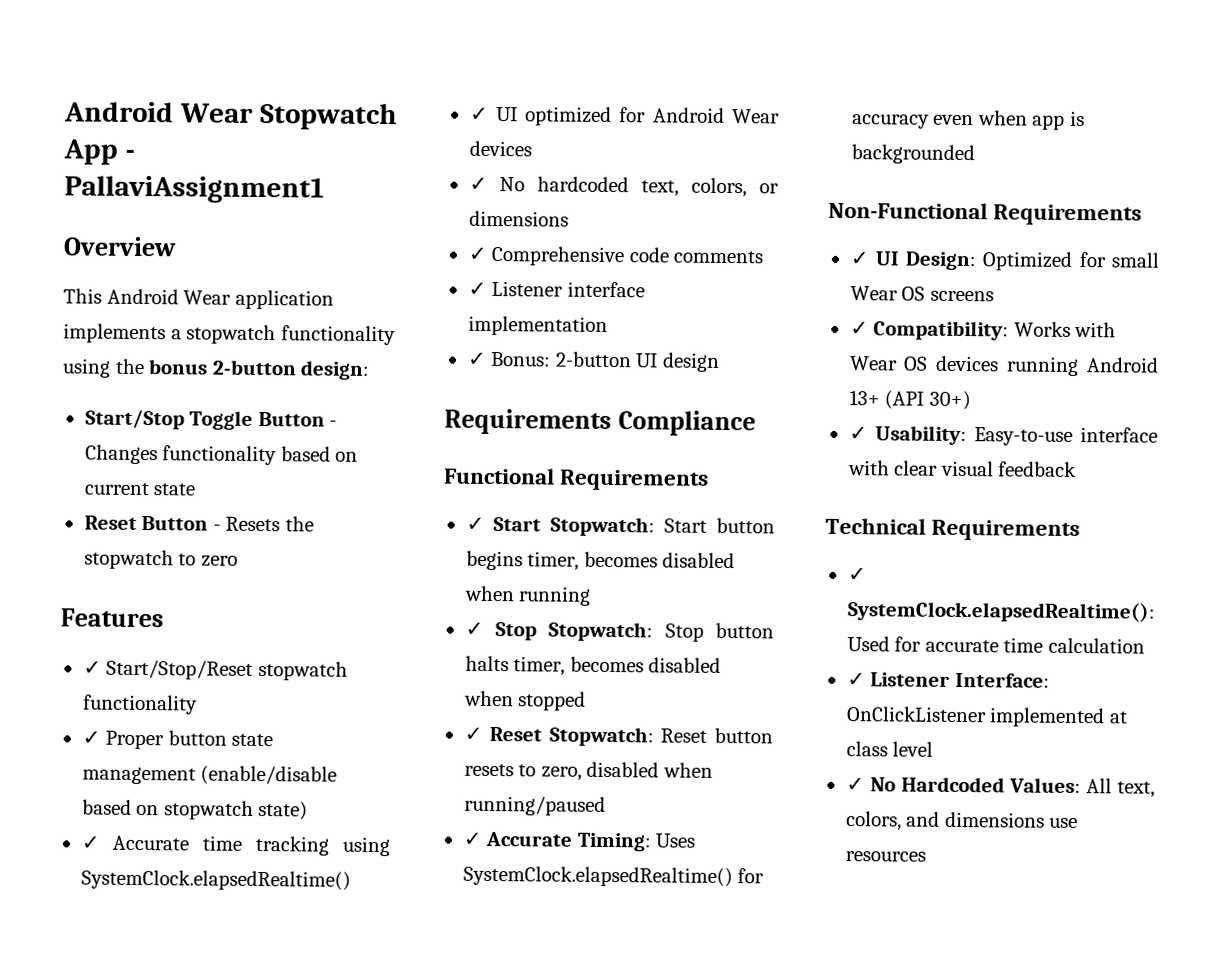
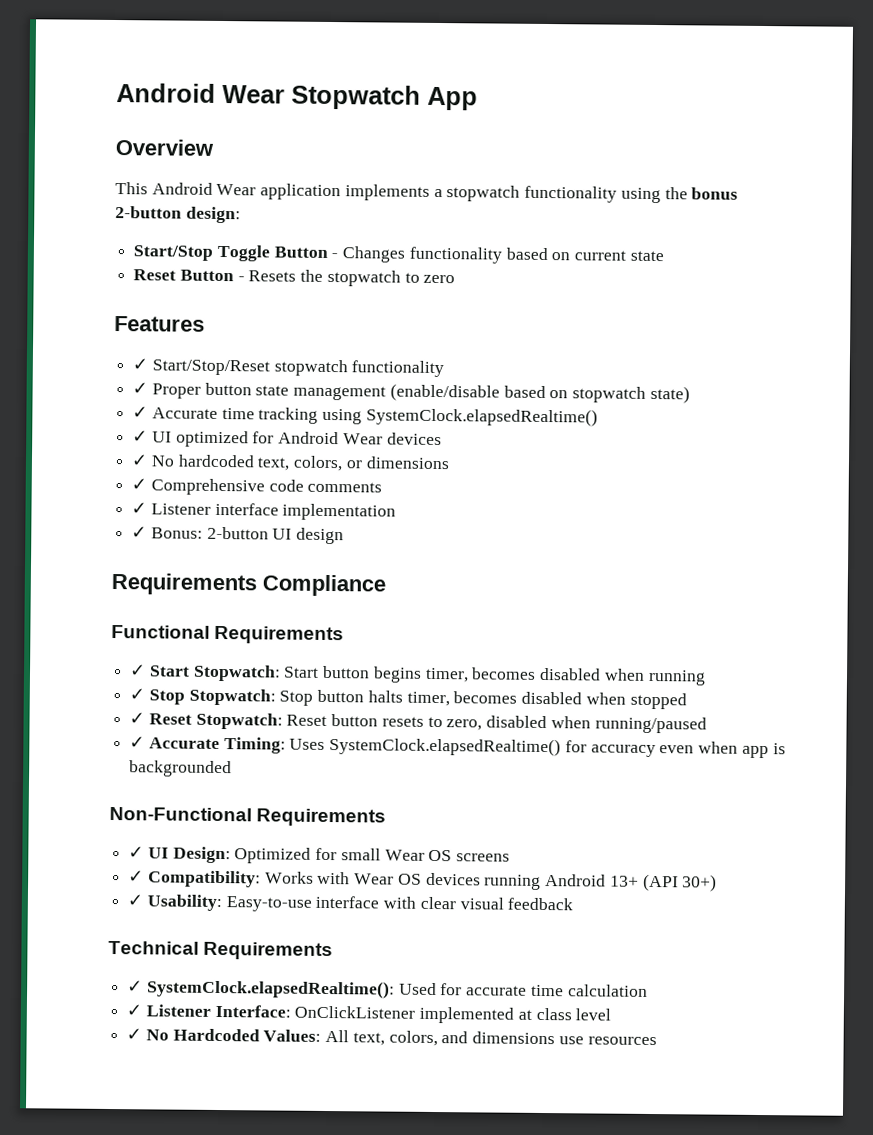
- Android Wear Stopwatch App - PallaviAssignment1
+ Android Wear Stopwatch App

